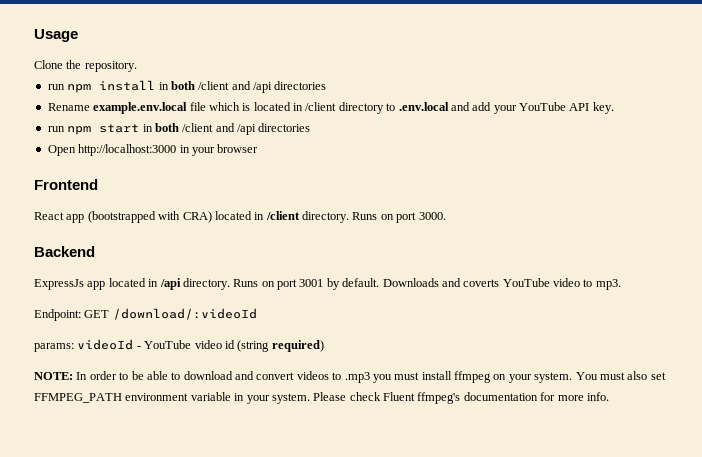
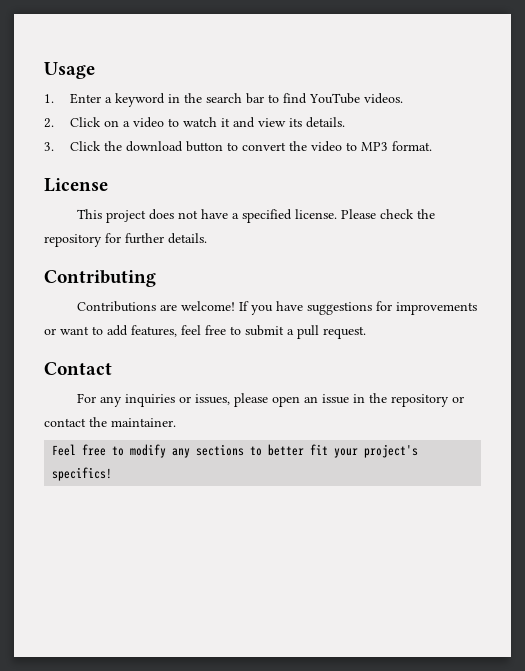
- Clone the repository.
- run npm install in both /client and /api directories
- Rename example.env.local file which is located in /client directory to .env.local and add your YouTube API key.
- run npm start in both /client and /api directories
- Open http://localhost:3000 in your browser
- Frontend
- React app (bootstrapped with CRA) located in /client directory. Runs on port 3000.
- Backend
- ExpressJs app located in /api directory. Runs on port 3001 by default. Downloads and coverts YouTube video to mp3.
- Endpoint: GET /download/:videoId
- params: videoId - YouTube video id (string required)
- NOTE: In order to be able to download and convert videos to .mp3 you must install ffmpeg on your system. You must also set FFMPEG_PATH environment variable in your system. Please check Fluent ffmpeg's documentation for more info.
+ 1. Enter a keyword in the search bar to find YouTube videos.
+ 2. Click on a video to watch it and view its details.
+ 3. Click the download button to convert the video to MP3 format.
+ License
+ This project does not have a specified license. Please check the repository for further details.
+ Contributing
+ Contributions are welcome! If you have suggestions for improvements or want to add features, feel free to submit a pull request.
+ Contact
+ For any inquiries or issues, please open an issue in the repository or contact the maintainer.
+ Feel free to modify any sections to better fit your project's specifics!

